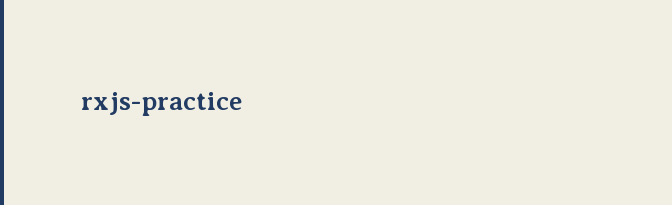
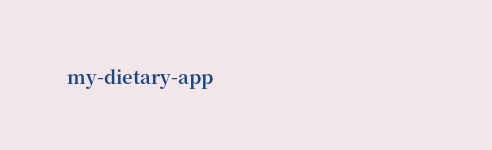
- rxjs-practice
+ my-dietary-app

